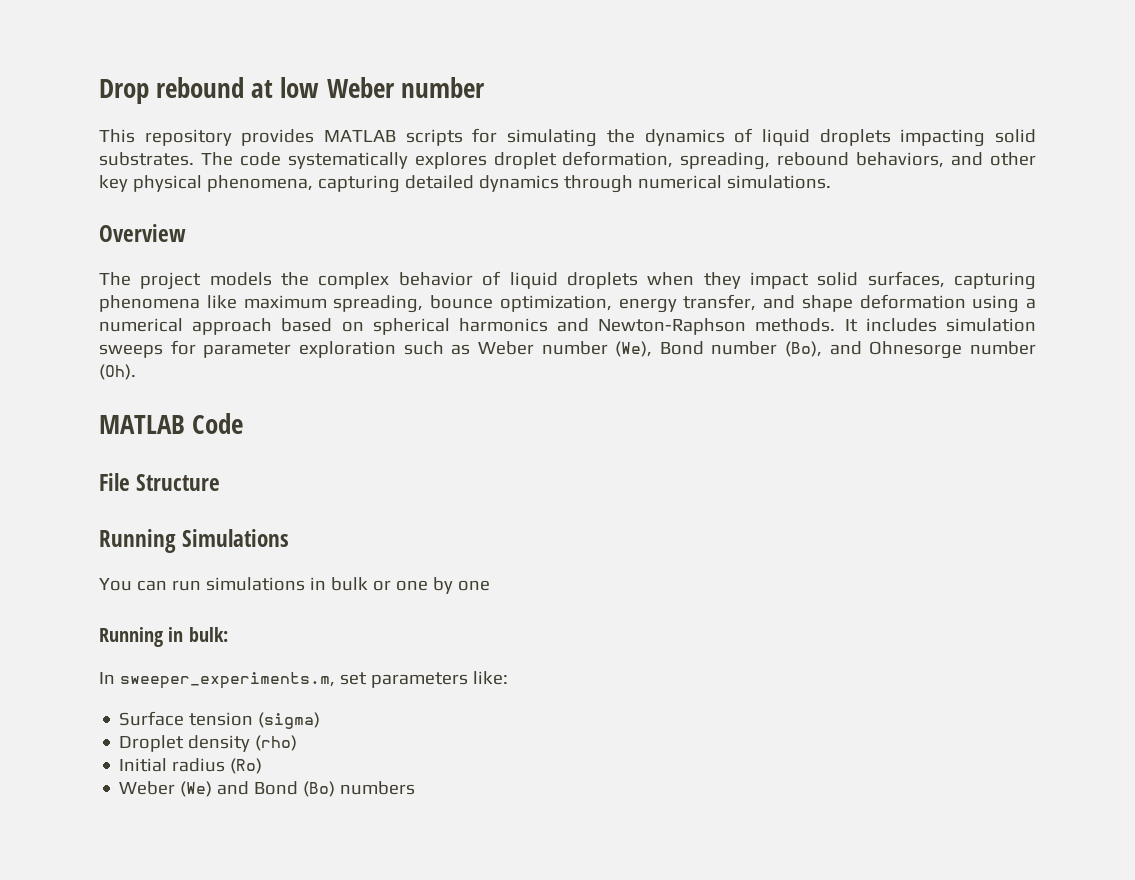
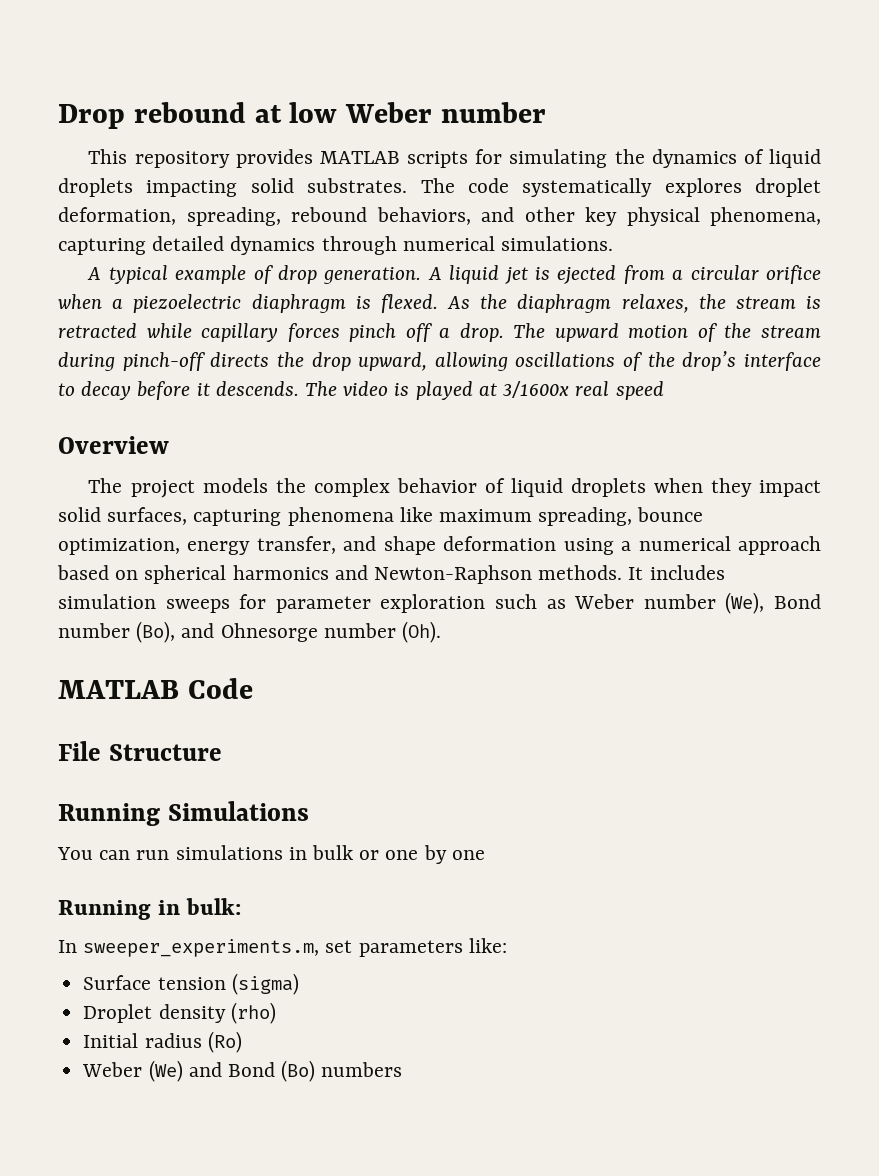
+ A typical example of drop generation. A liquid jet is ejected from a circular orifice when a piezoelectric diaphragm is flexed. As the diaphragm relaxes, the stream is retracted while capillary forces pinch off a drop. The upward motion of the stream during pinch-off directs the drop upward, allowing oscillations of the drop’s interface to decay before it descends. The video is played at 3/1600x real speed

